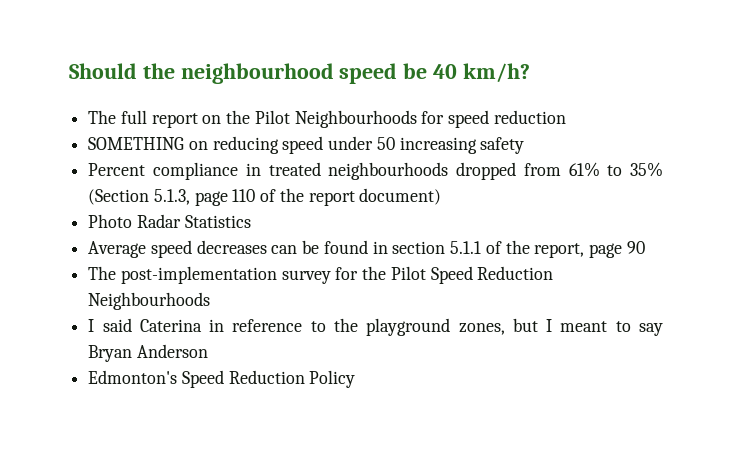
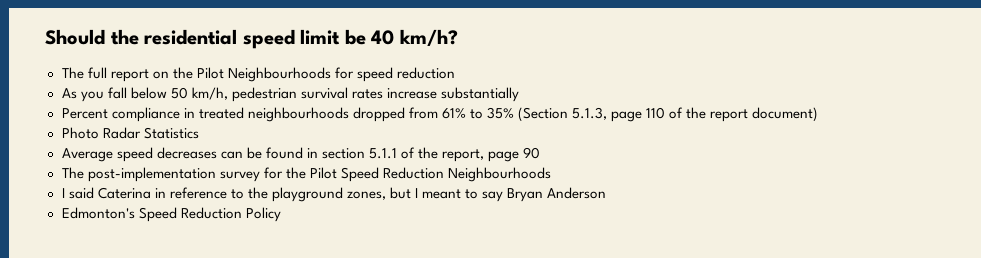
- Should the neighbourhood speed be 40 km/h?
+ Should the residential speed limit be 40 km/h?
- SOMETHING on reducing speed under 50 increasing safety
+ As you fall below 50 km/h, pedestrian survival rates increase substantially

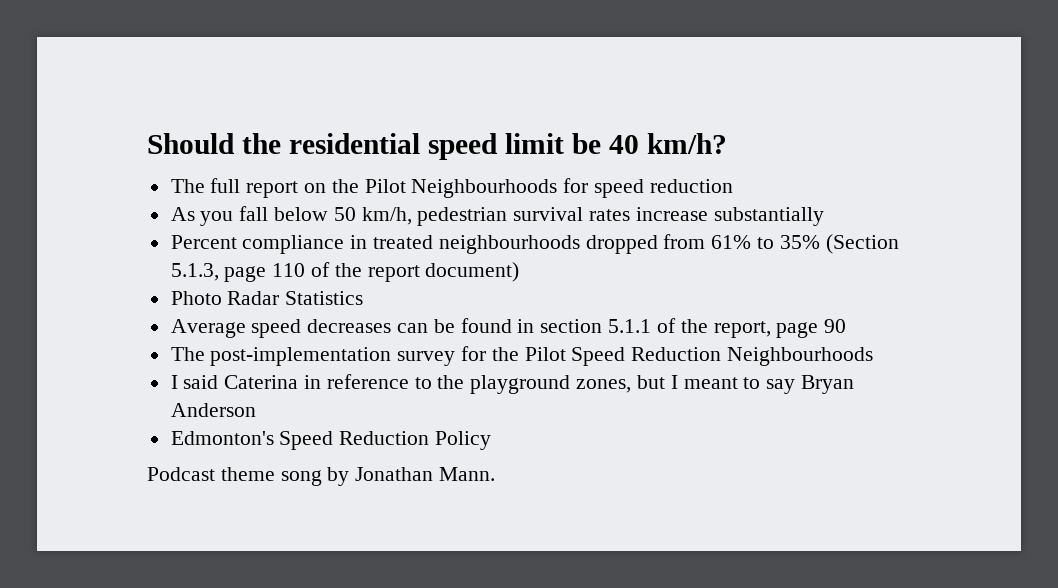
+ Podcast theme song by Jonathan Mann.

